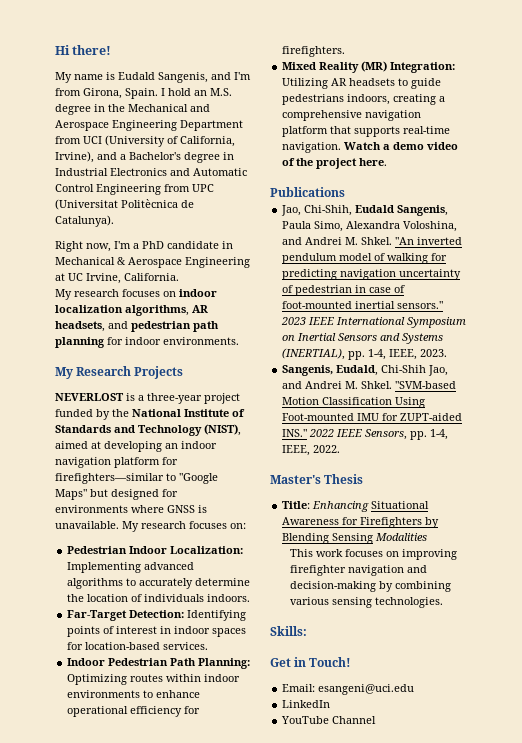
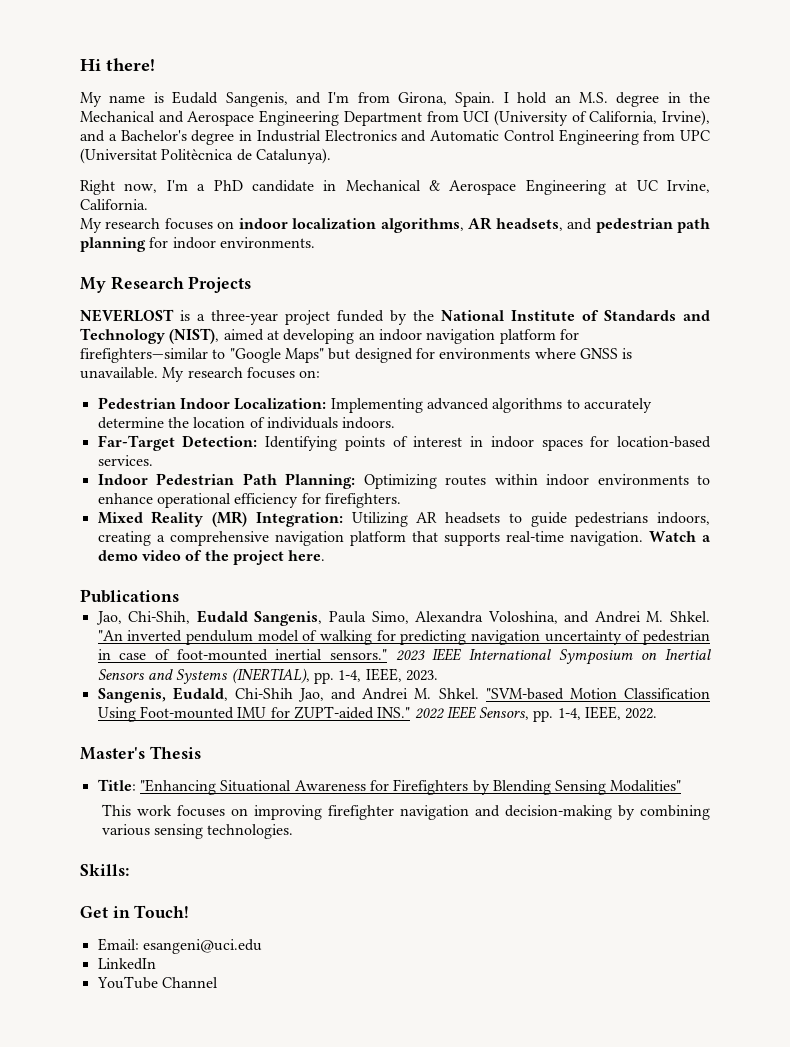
- Title: Enhancing Situational Awareness for Firefighters by Blending Sensing Modalities
+ Title: "Enhancing Situational Awareness for Firefighters by Blending Sensing Modalities"

